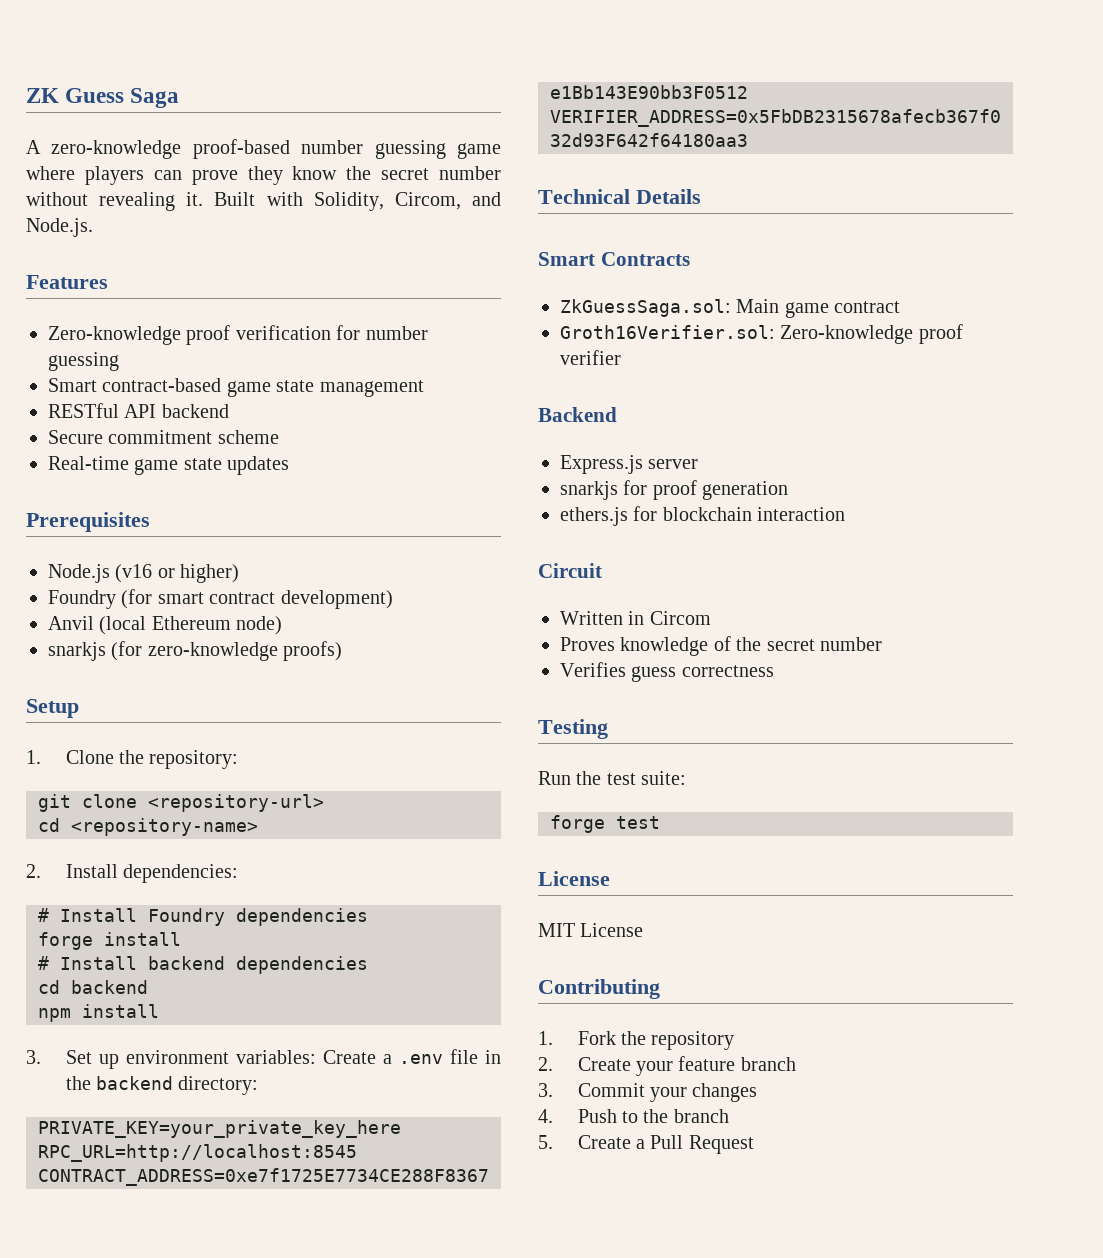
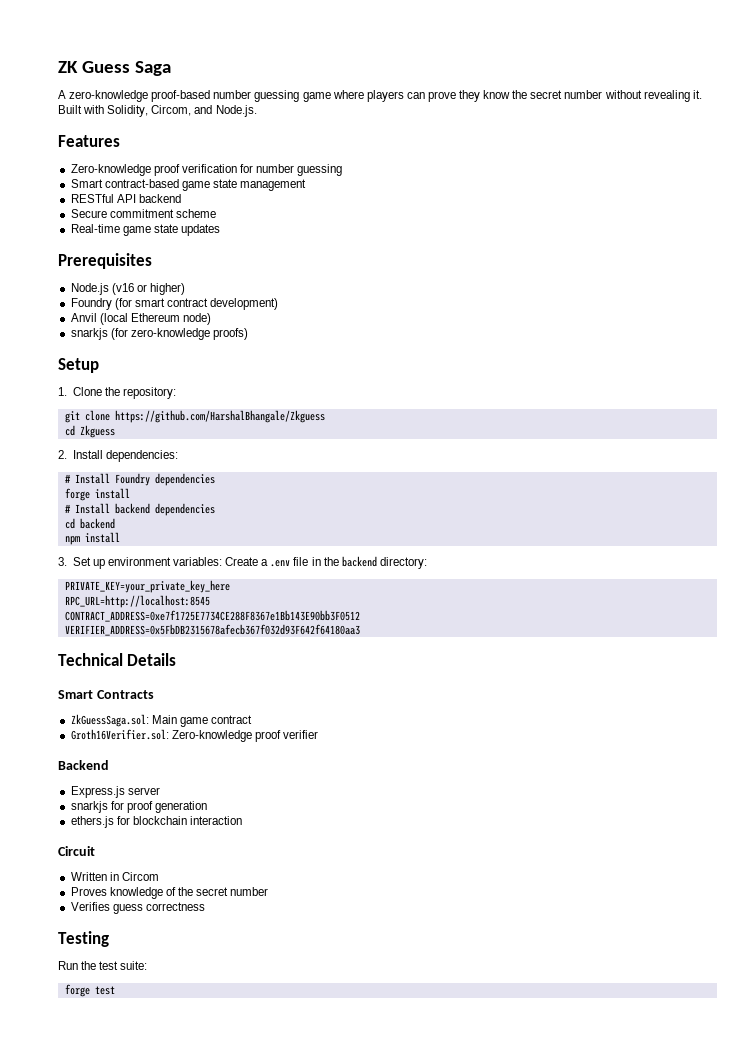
- git clone <repository-url>
- cd <repository-name>
+ git clone https://github.com/HarshalBhangale/Zkguess
+ cd Zkguess
  forge test
- License
- MIT License
- Contributing
- 1. Fork the repository
- 2. Create your feature branch
- 3. Commit your changes
- 4. Push to the branch
- 5. Create a Pull Request

